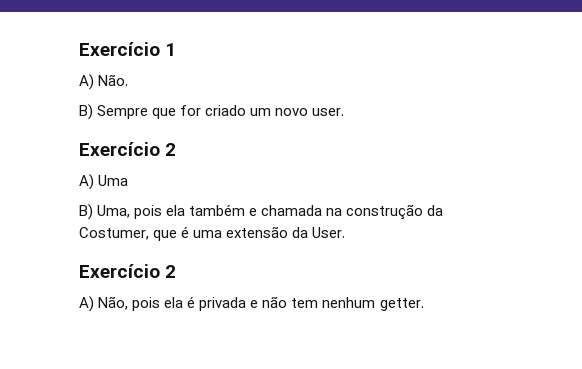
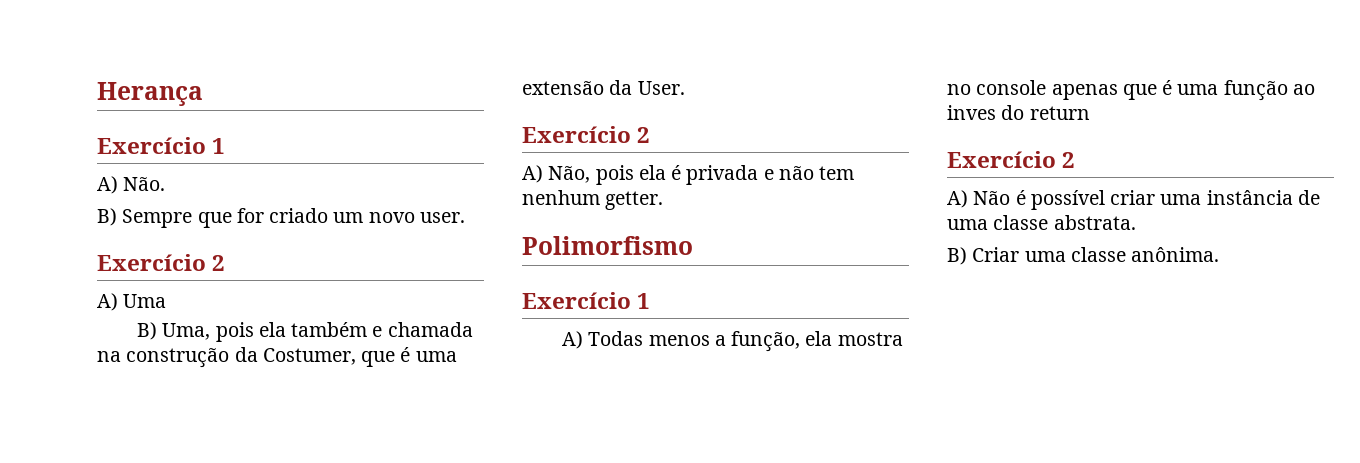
+ Herança
+ Polimorfismo
+ Exercício 1
+ A) Todas menos a função, ela mostra no console apenas que é uma função ao inves do return
+ Exercício 2
+ A) Não é possível criar uma instância de uma classe abstrata.
+ B) Criar uma classe anônima.

